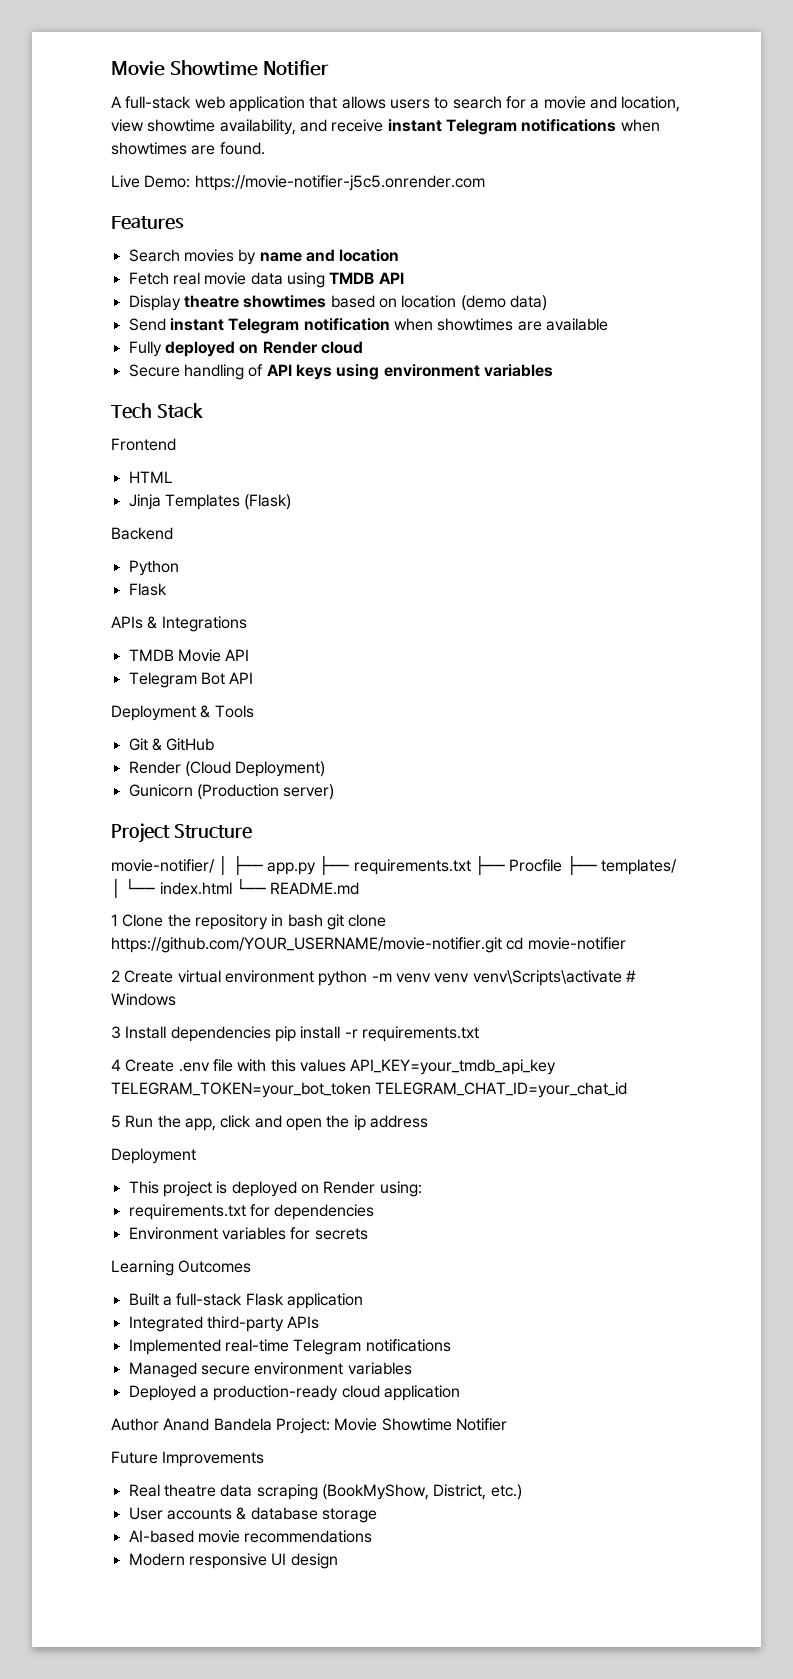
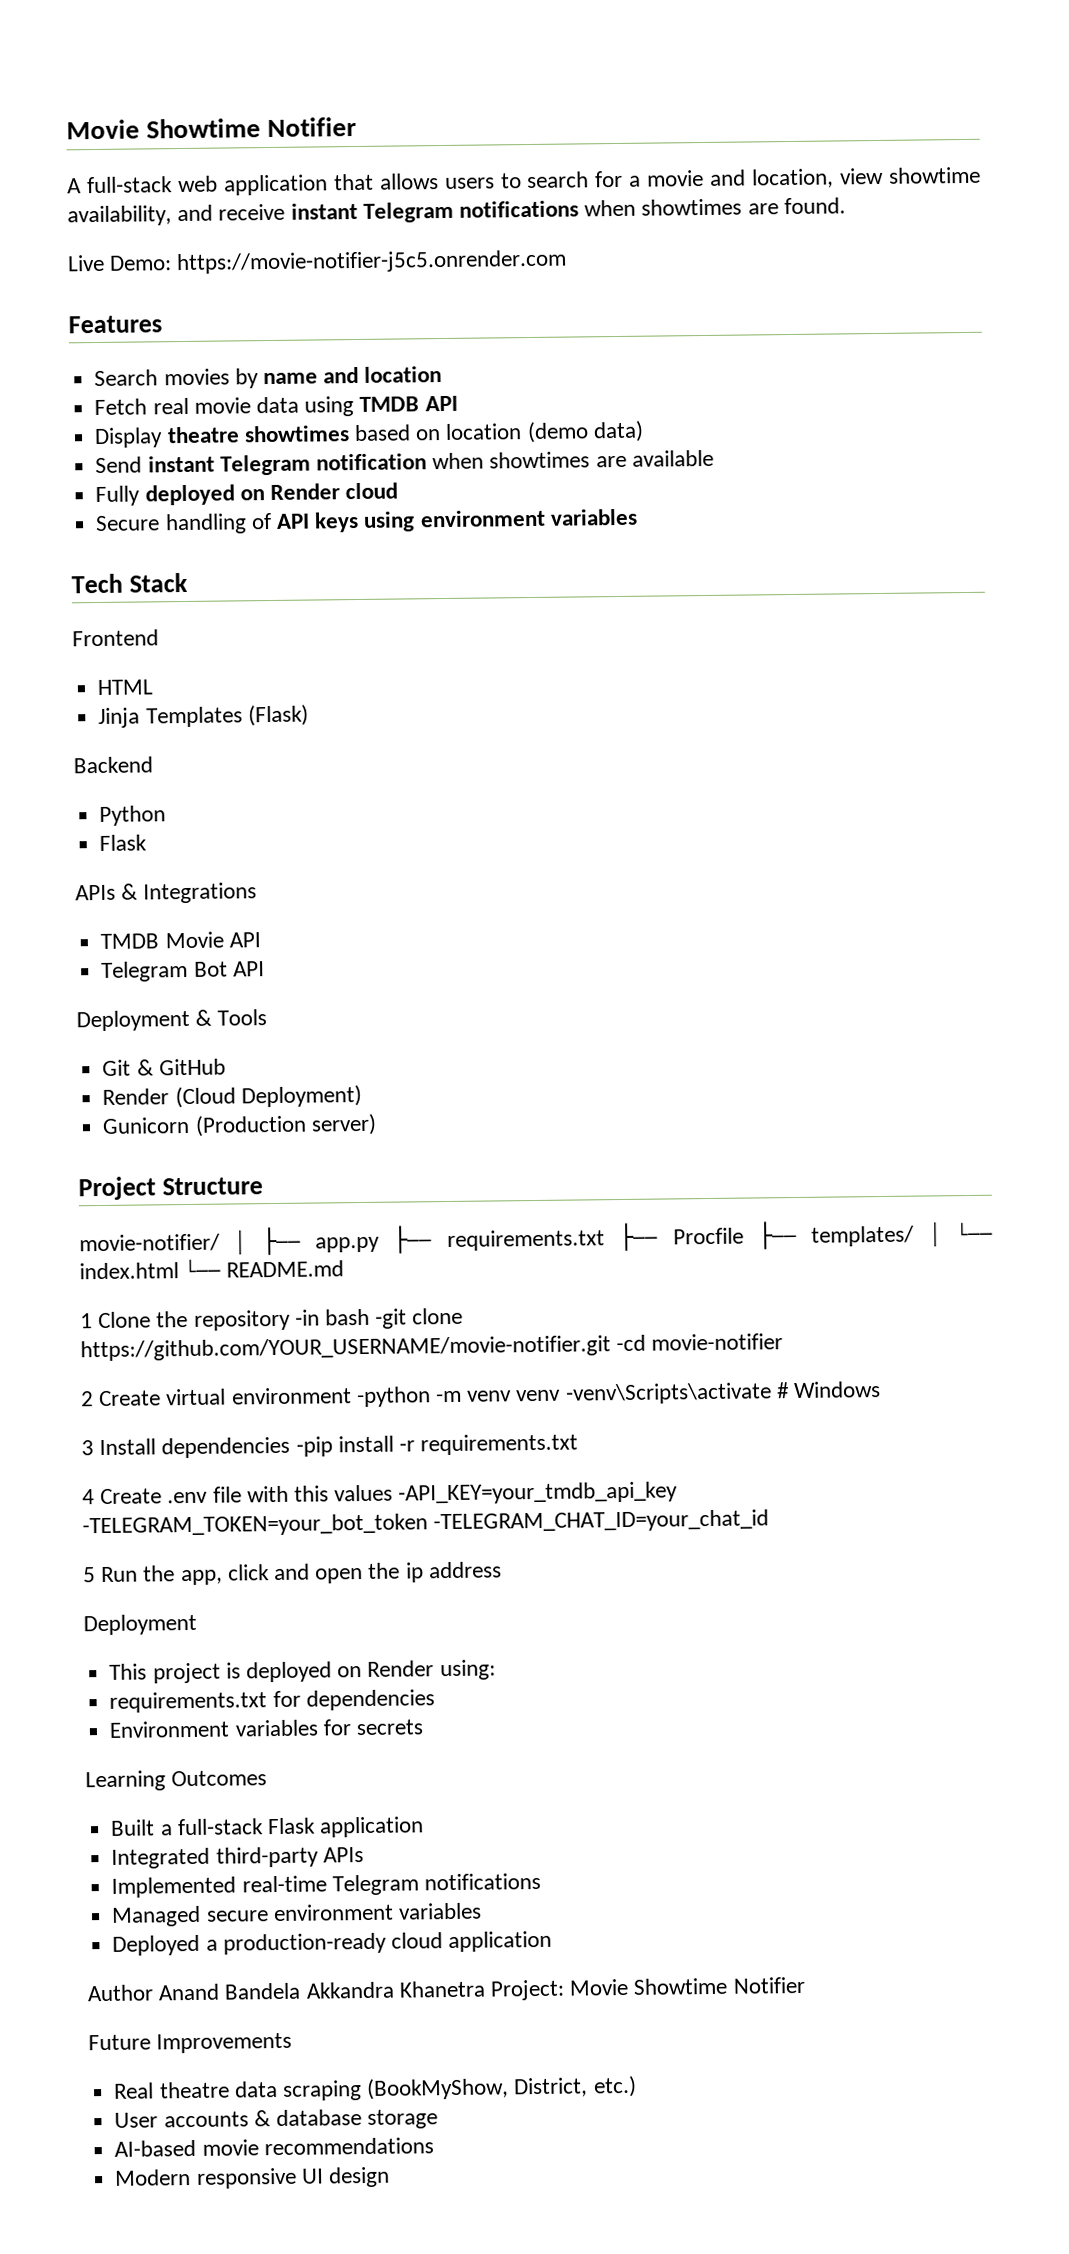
- 1 Clone the repository in bash git clone https://github.com/YOUR_USERNAME/movie-notifier.git cd movie-notifier
+ 1 Clone the repository -in bash -git clone https://github.com/YOUR_USERNAME/movie-notifier.git -cd movie-notifier
- 2 Create virtual environment python -m venv venv venv\Scripts\activate # Windows
+ 2 Create virtual environment -python -m venv venv -venv\Scripts\activate # Windows
- 3 Install dependencies pip install -r requirements.txt
+ 3 Install dependencies -pip install -r requirements.txt
- 4 Create .env file with this values API_KEY=your_tmdb_api_key TELEGRAM_TOKEN=your_bot_token TELEGRAM_CHAT_ID=your_chat_id
+ 4 Create .env file with this values -API_KEY=your_tmdb_api_key -TELEGRAM_TOKEN=your_bot_token -TELEGRAM_CHAT_ID=your_chat_id
- Author Anand Bandela Project: Movie Showtime Notifier
+ Author Anand Bandela Akkandra Khanetra Project: Movie Showtime Notifier

